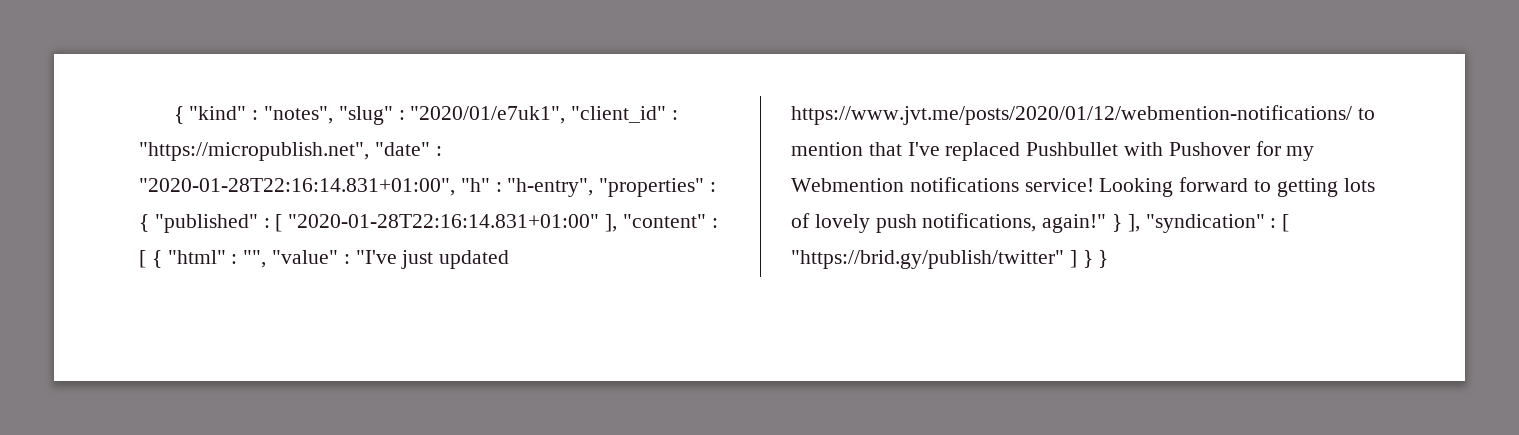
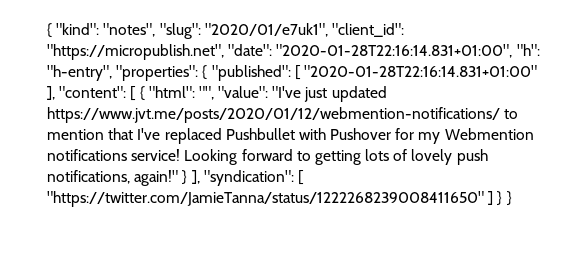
- { "kind" : "notes", "slug" : "2020/01/e7uk1", "client_id" : "https://micropublish.net", "date" : "2020-01-28T22:16:14.831+01:00", "h" : "h-entry", "properties" : { "published" : [ "2020-01-28T22:16:14.831+01:00" ], "content" : [ { "html" : "", "value" : "I've just updated https://www.jvt.me/posts/2020/01/12/webmention-notifications/ to mention that I've replaced Pushbullet with Pushover for my Webmention notifications service!
+ { "kind": "notes", "slug": "2020/01/e7uk1", "client_id": "https://micropublish.net", "date": "2020-01-28T22:16:14.831+01:00", "h": "h-entry", "properties": { "published": [ "2020-01-28T22:16:14.831+01:00" ], "content": [ { "html": "", "value": "I've just updated https://www.jvt.me/posts/2020/01/12/webmention-notifications/ to mention that I've replaced Pushbullet with Pushover for my Webmention notifications service!
- } ], "syndication" : [ "https://brid.gy/publish/twitter" ] } }
+ } ], "syndication": [ "https://twitter.com/JamieTanna/status/1222268239008411650" ] } }

